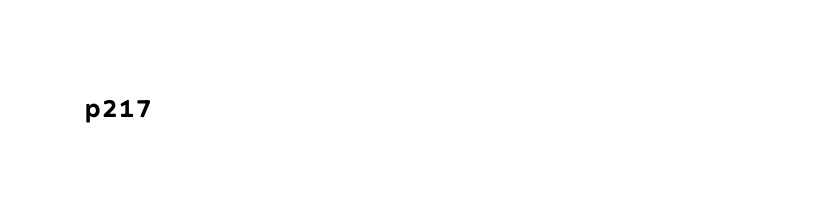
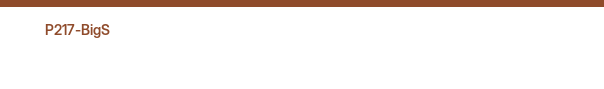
- p217
+ P217-BigS

